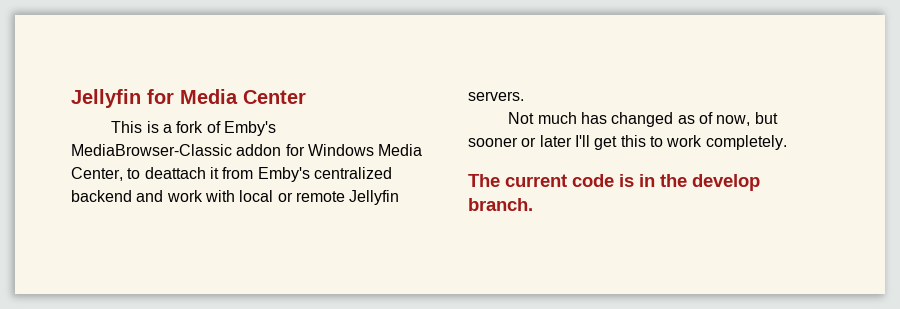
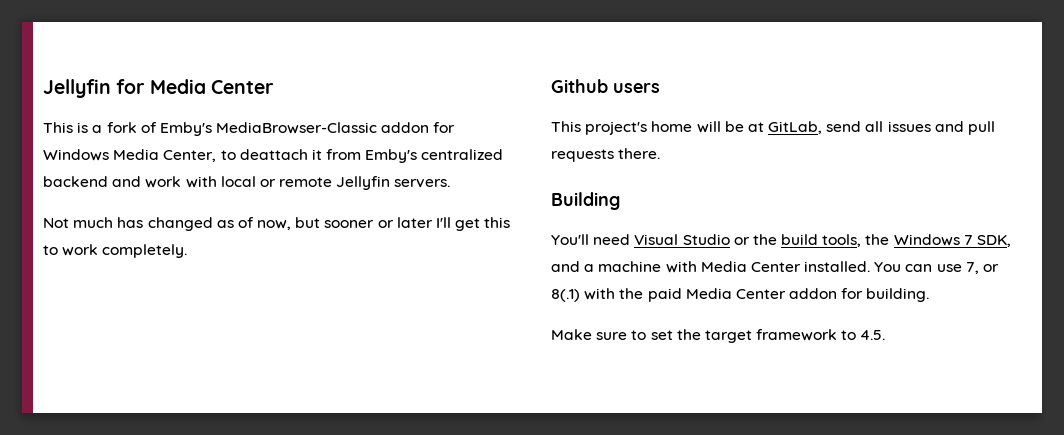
- The current code is in the develop branch.
+ Github users
+ This project's home will be at GitLab, send all issues and pull requests there.
+ Building
+ You'll need Visual Studio or the build tools, the Windows 7 SDK, and a machine with Media Center installed. You can use 7, or 8(.1) with the paid Media Center addon for building.
+ Make sure to set the target framework to 4.5.

